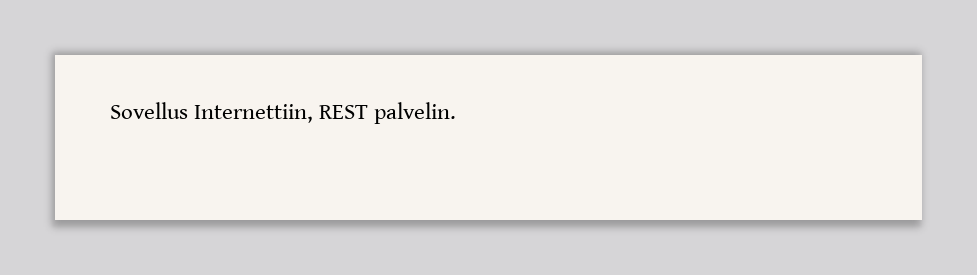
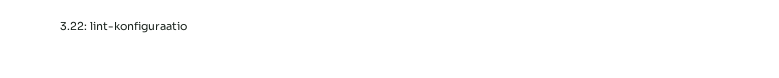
- Sovellus Internettiin, REST palvelin.
+ 3.22: lint-konfiguraatio

